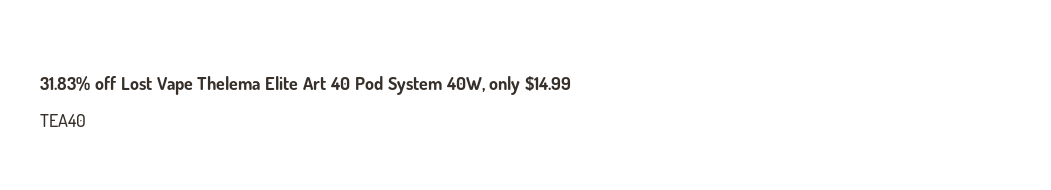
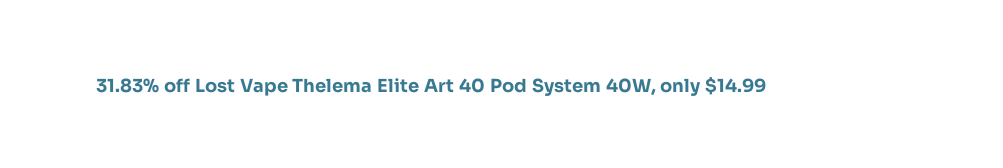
- TEA40

